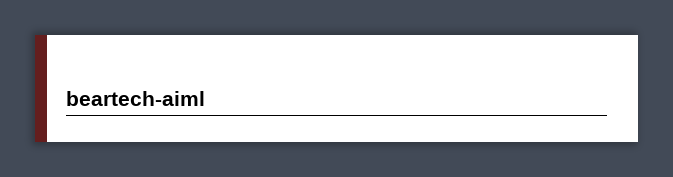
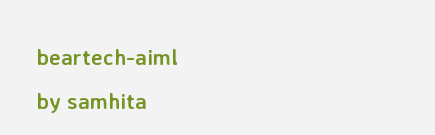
+ by samhita

